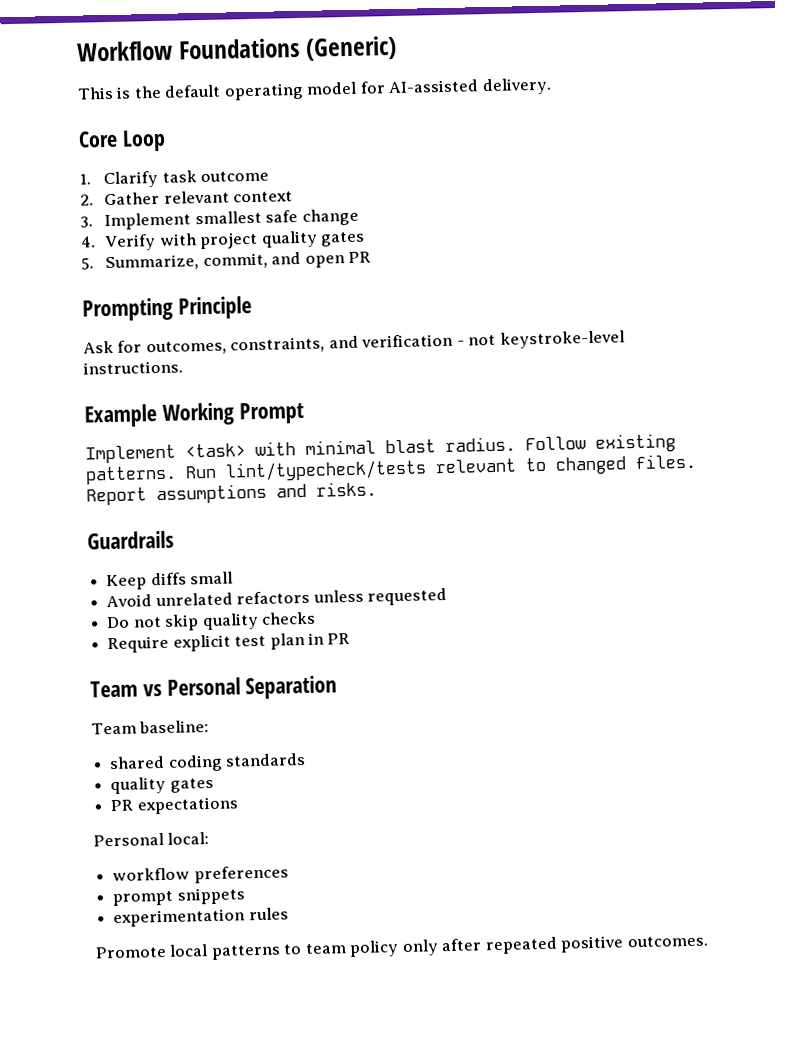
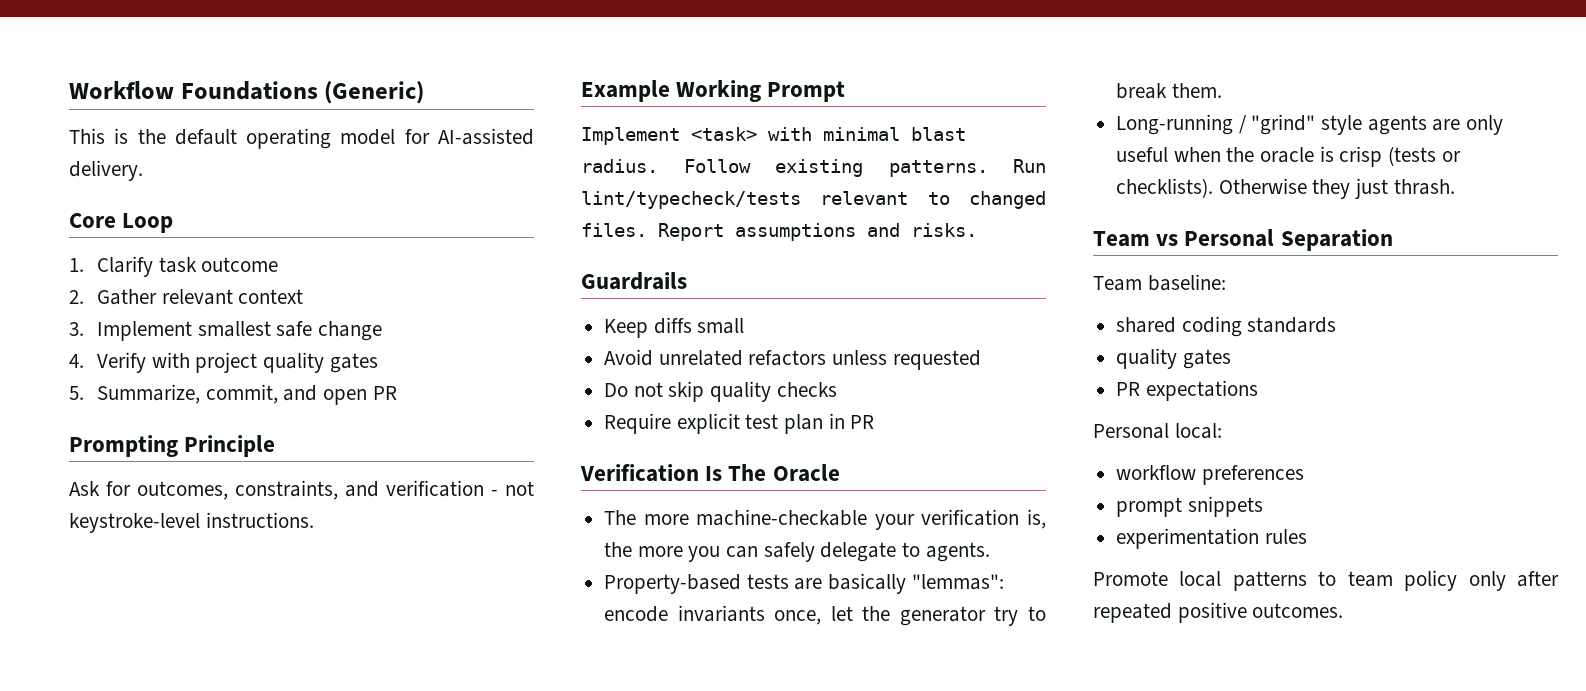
+ Verification Is The Oracle
+ The more machine-checkable your verification is, the more you can safely delegate to agents.
+ Property-based tests are basically "lemmas": encode invariants once, let the generator try to break them.
+ Long-running / "grind" style agents are only useful when the oracle is crisp (tests or checklists). Otherwise they just thrash.

